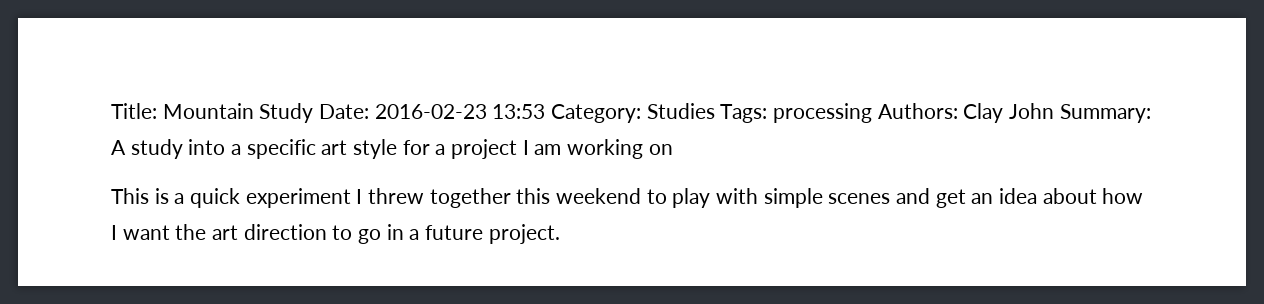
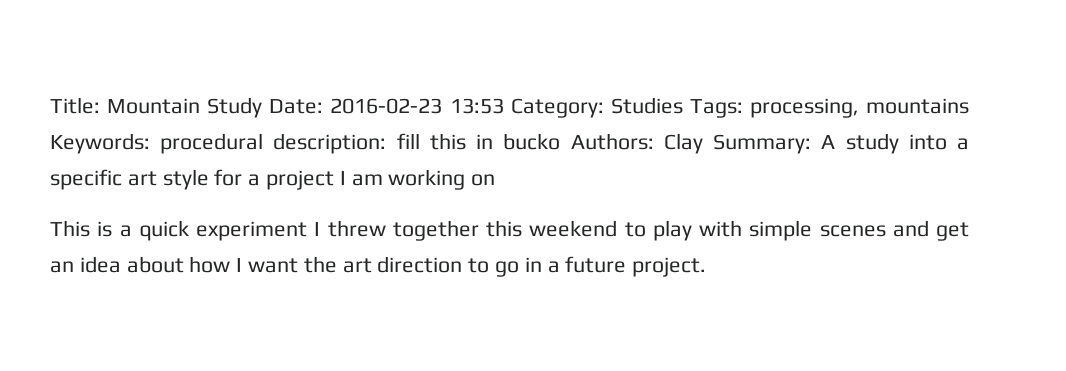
- Title: Mountain Study Date: 2016-02-23 13:53 Category: Studies Tags: processing Authors: Clay John Summary: A study into a specific art style for a project I am working on
+ Title: Mountain Study Date: 2016-02-23 13:53 Category: Studies Tags: processing, mountains Keywords: procedural description: fill this in bucko Authors: Clay Summary: A study into a specific art style for a project I am working on

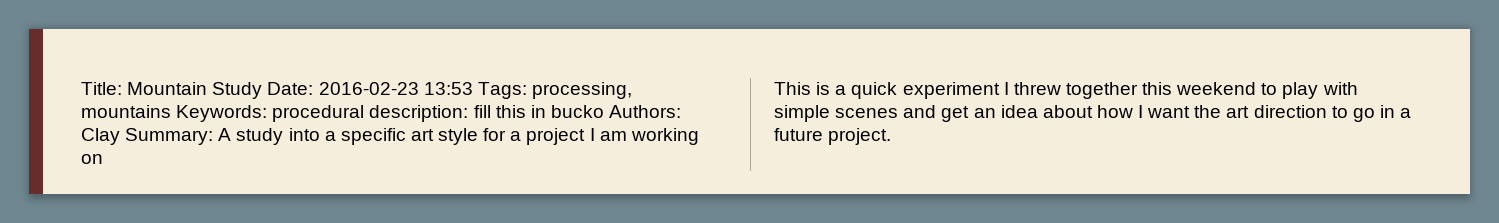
- Title: Mountain Study Date: 2016-02-23 13:53 Category: Studies Tags: processing, mountains Keywords: procedural description: fill this in bucko Authors: Clay Summary: A study into a specific art style for a project I am working on
+ Title: Mountain Study Date: 2016-02-23 13:53 Tags: processing, mountains Keywords: procedural description: fill this in bucko Authors: Clay Summary: A study into a specific art style for a project I am working on

